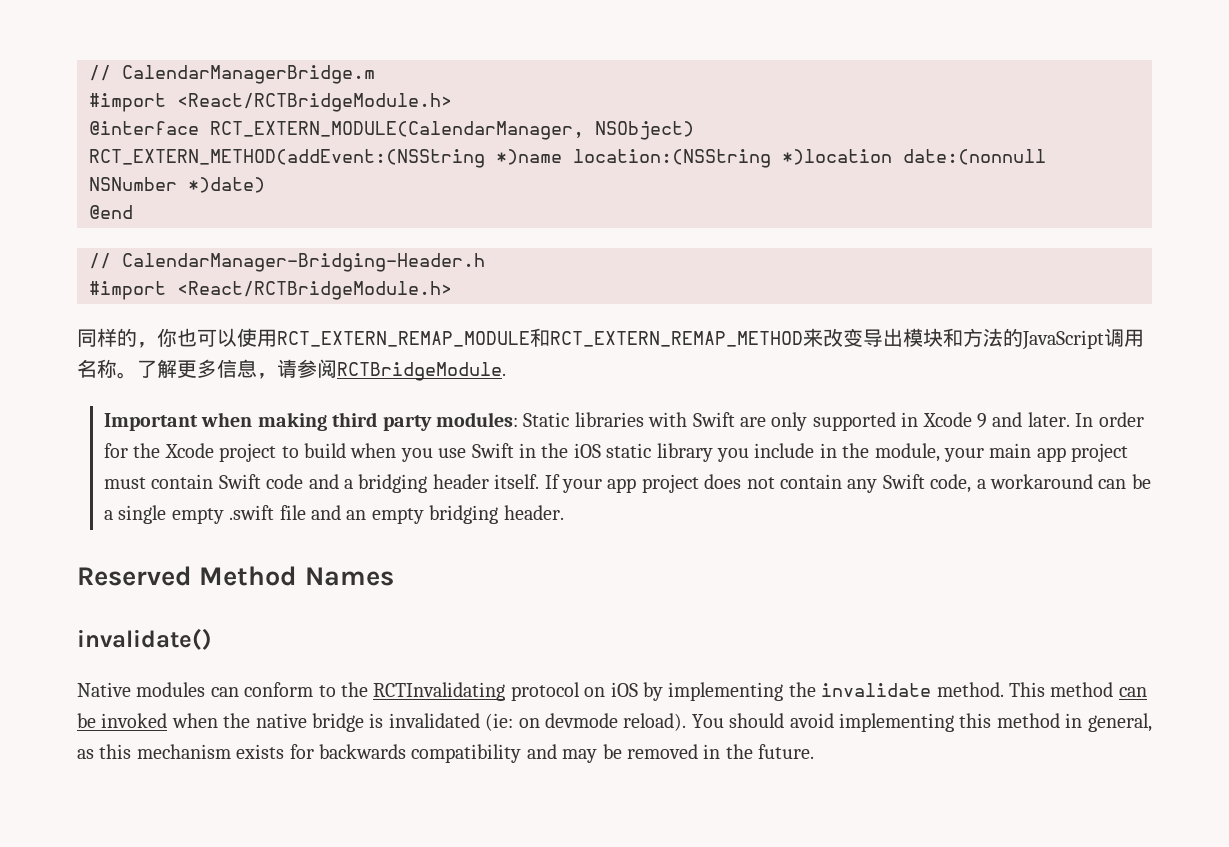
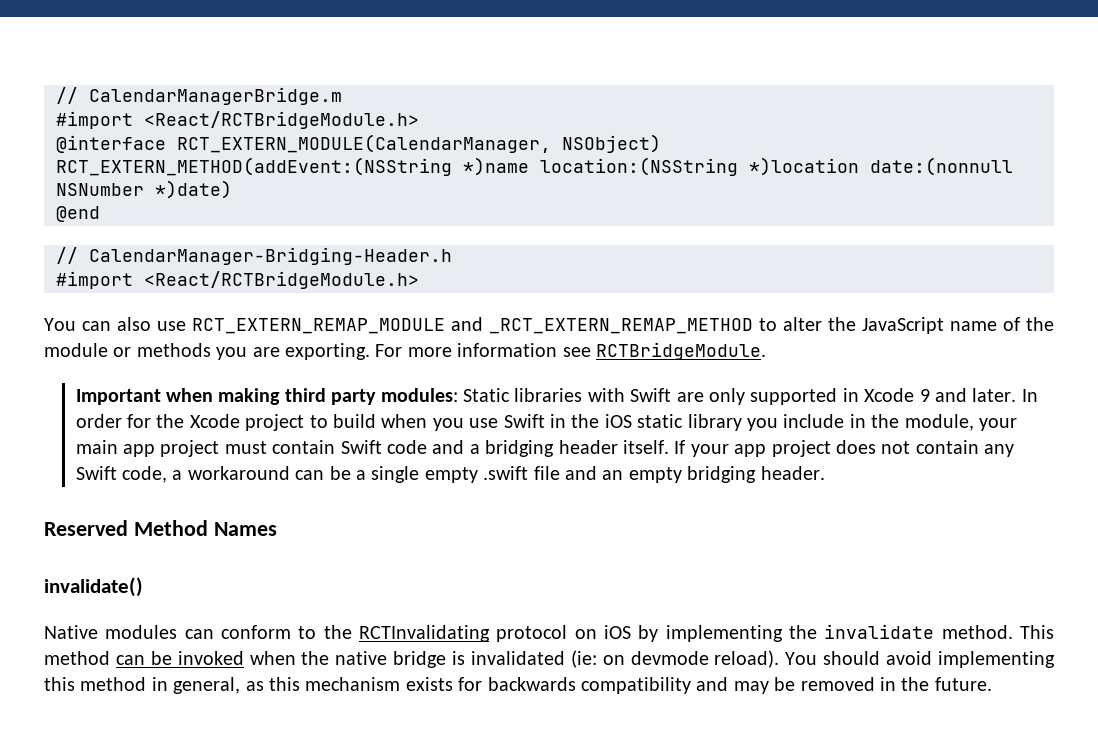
- 同样的，你也可以使用RCT_EXTERN_REMAP_MODULE和RCT_EXTERN_REMAP_METHOD来改变导出模块和方法的JavaScript调用名称。了解更多信息，请参阅RCTBridgeModule.
+ You can also use RCT_EXTERN_REMAP_MODULE and _RCT_EXTERN_REMAP_METHOD to alter the JavaScript name of the module or methods you are exporting. For more information see RCTBridgeModule.

